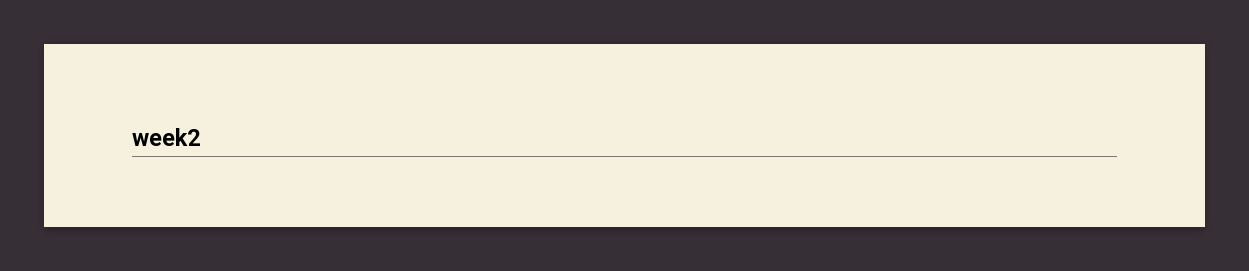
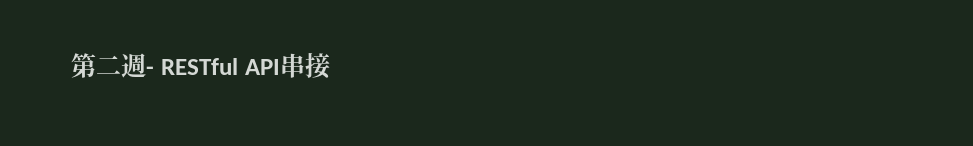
- week2
+ 第二週- RESTful API串接

